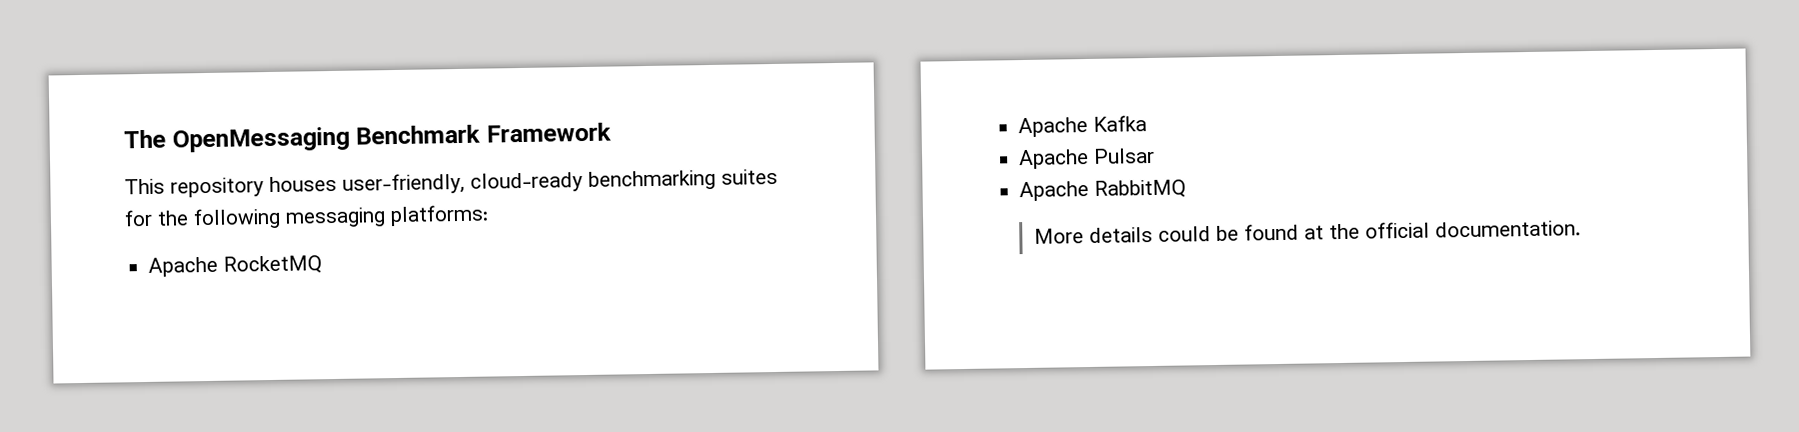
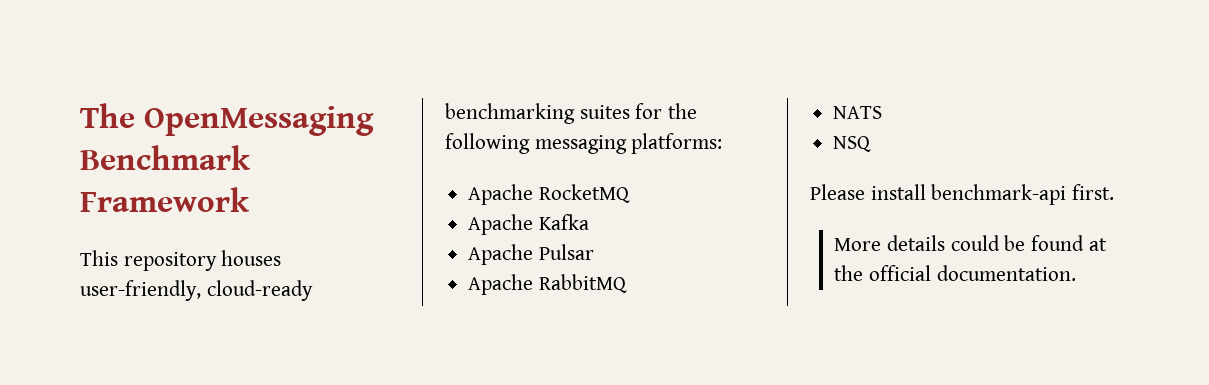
+ NATS
+ NSQ
+ Please install benchmark-api first.

